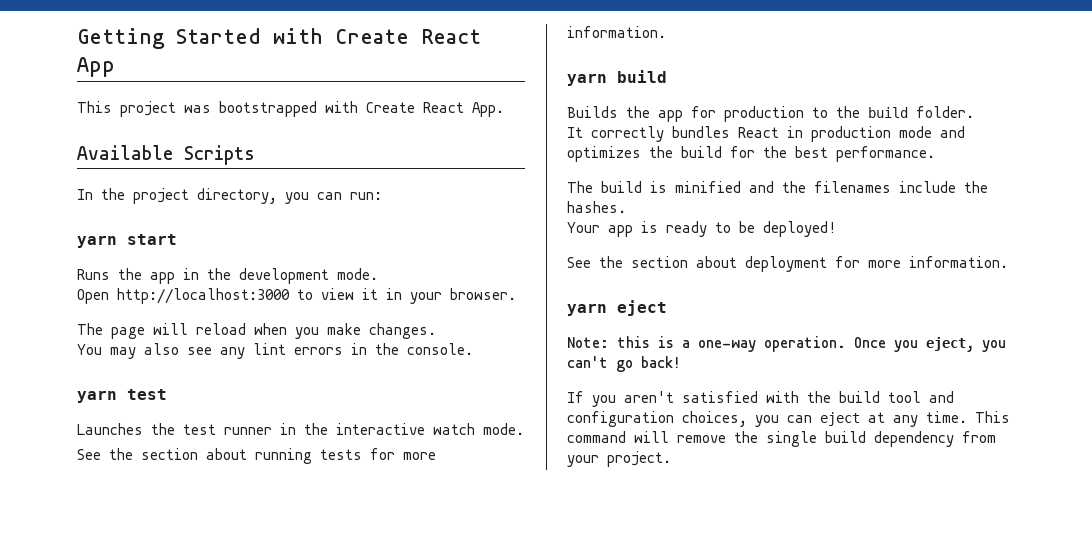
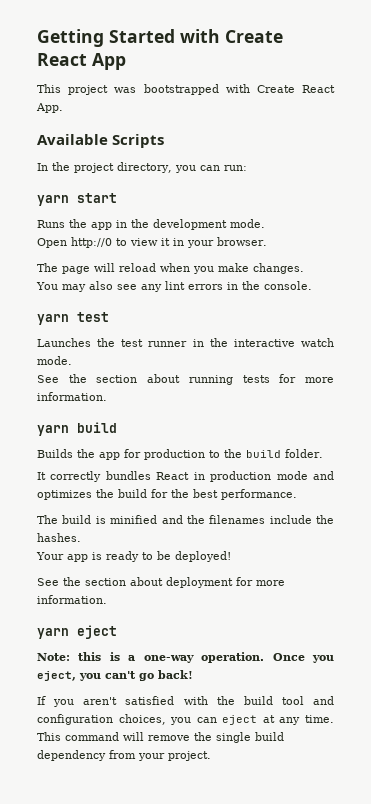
- Open http://localhost:3000 to view it in your browser.
+ Open http://0 to view it in your browser.

